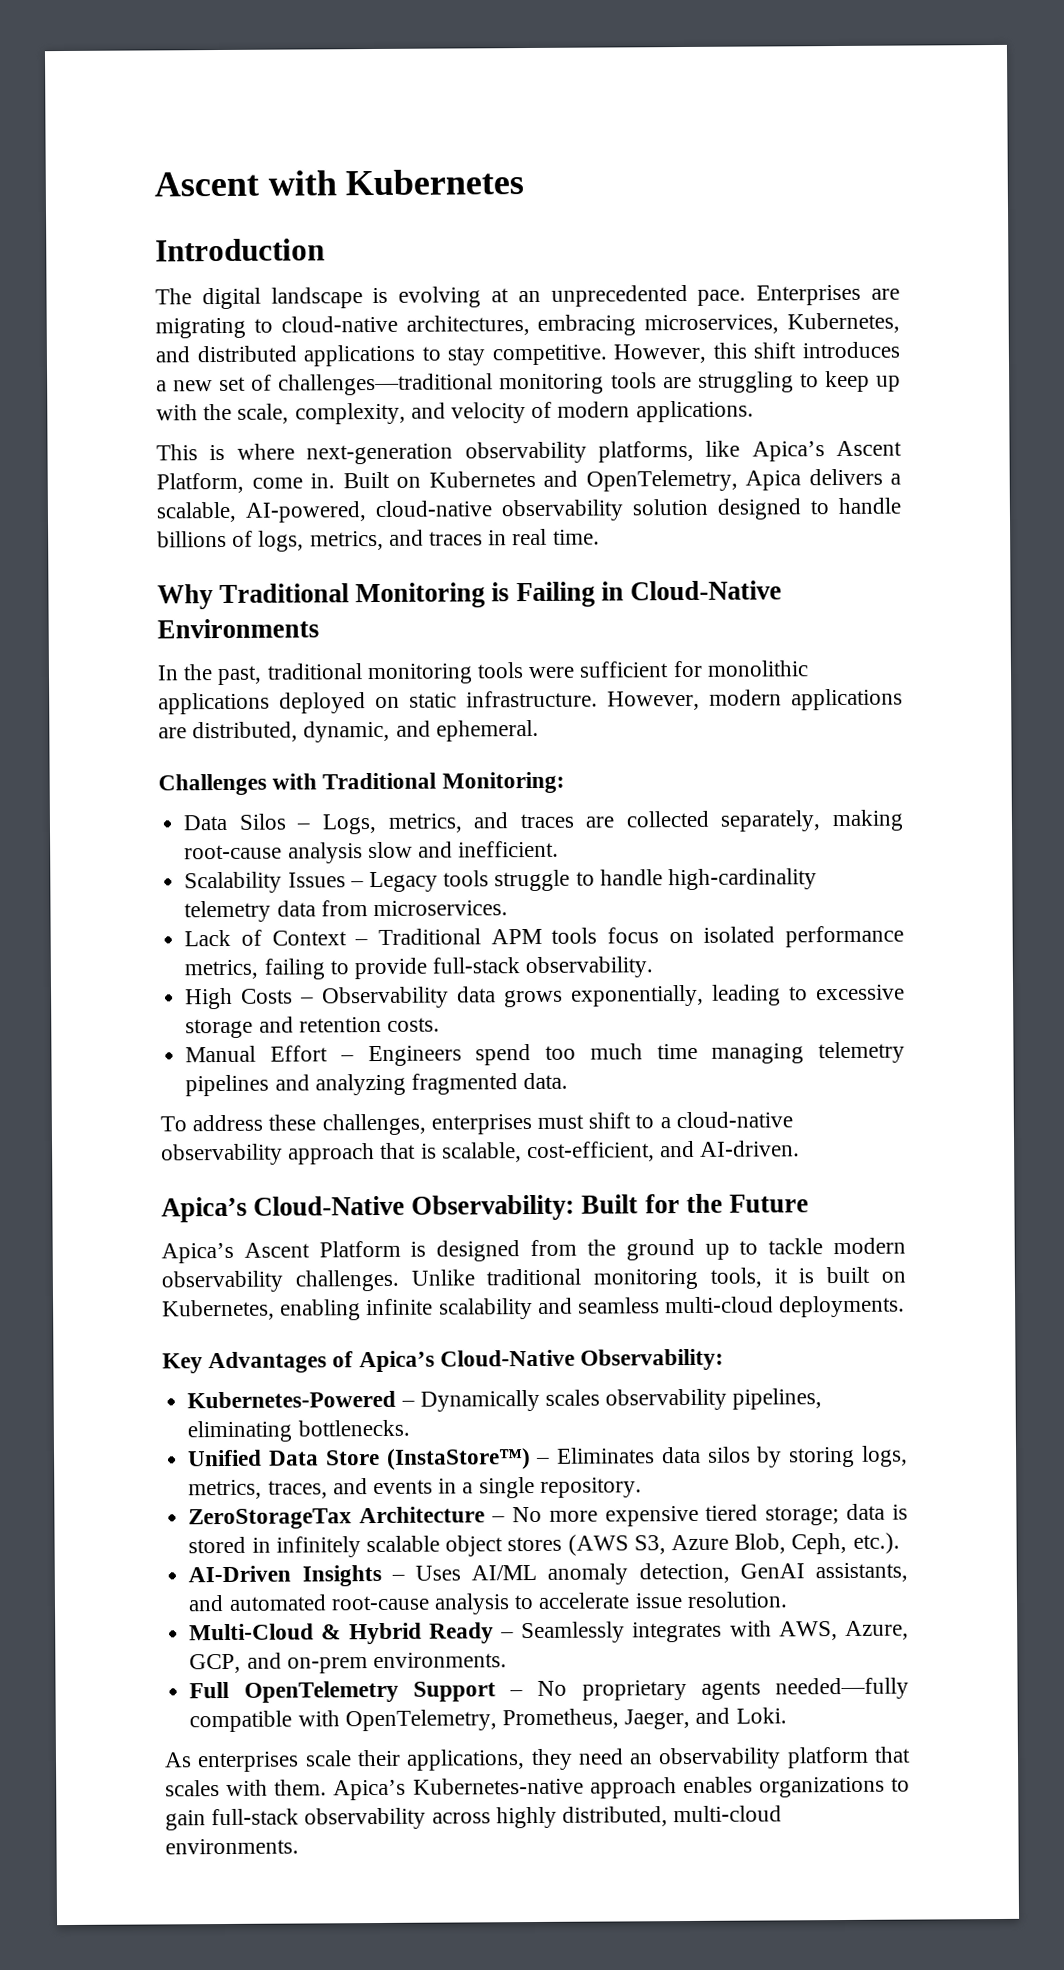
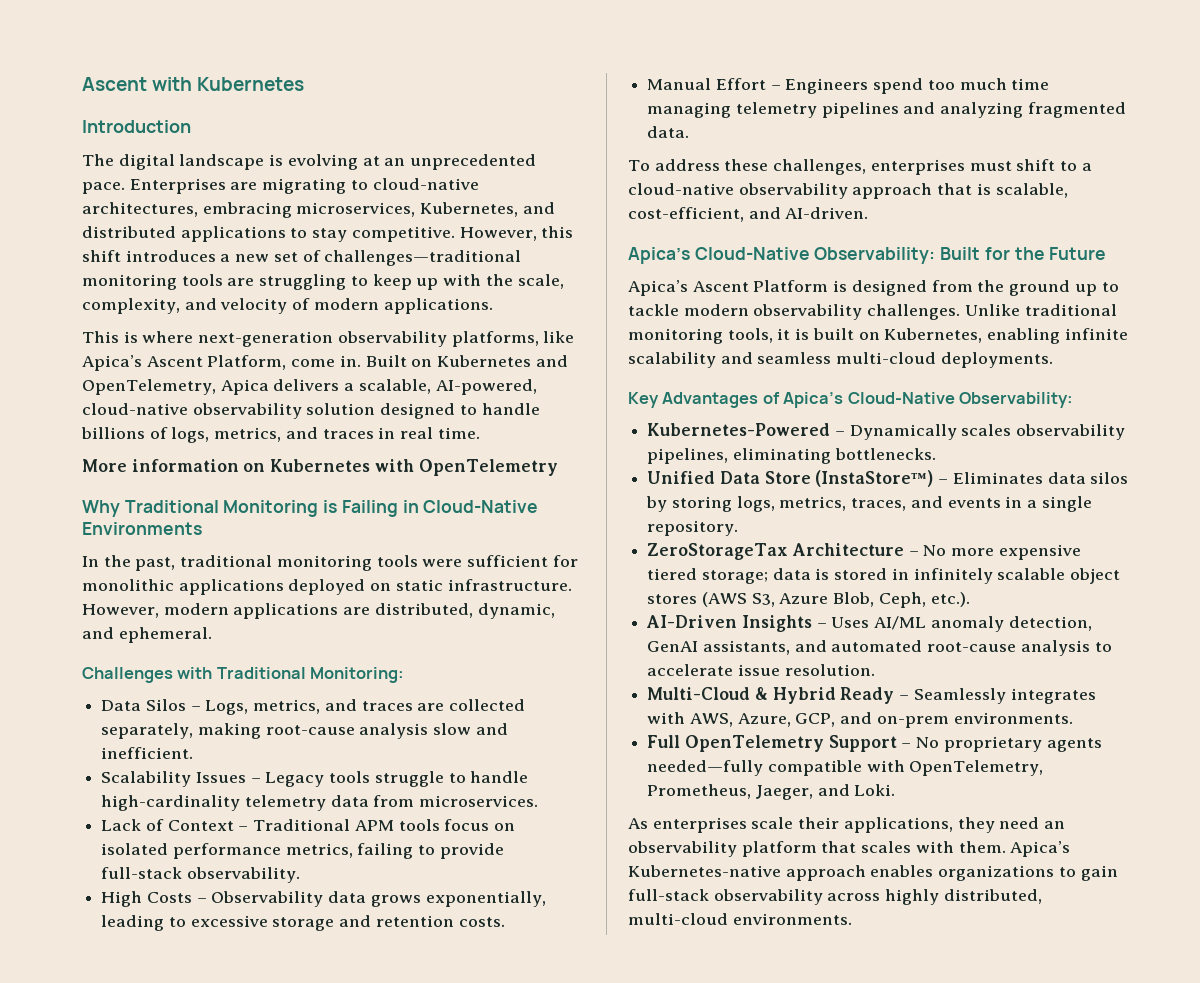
+ More information on Kubernetes with OpenTelemetry

